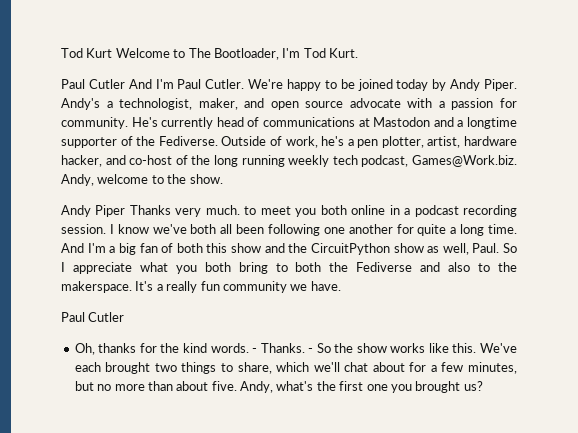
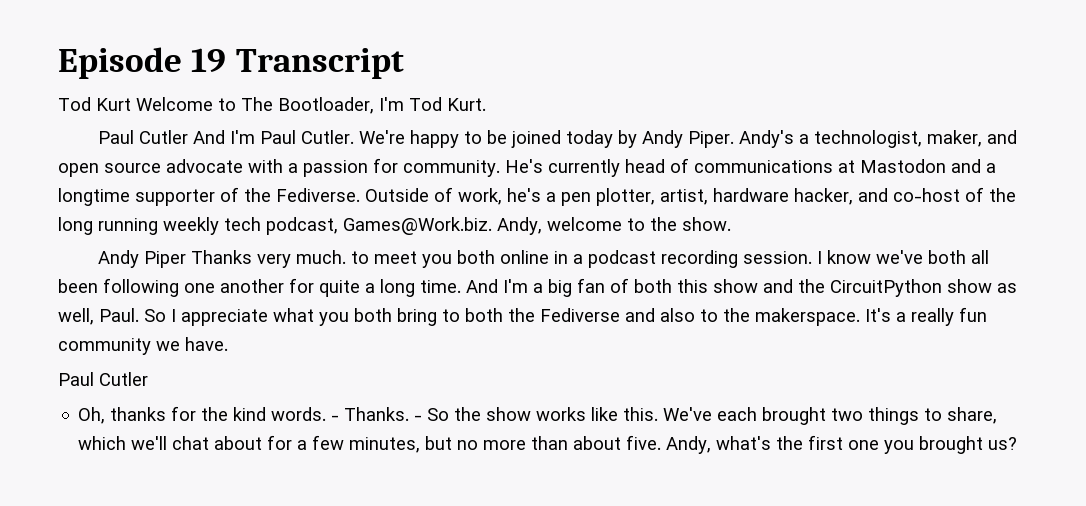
+ Episode 19 Transcript

